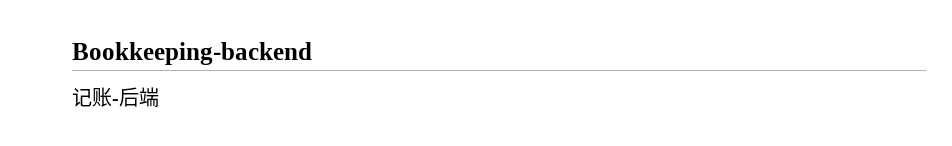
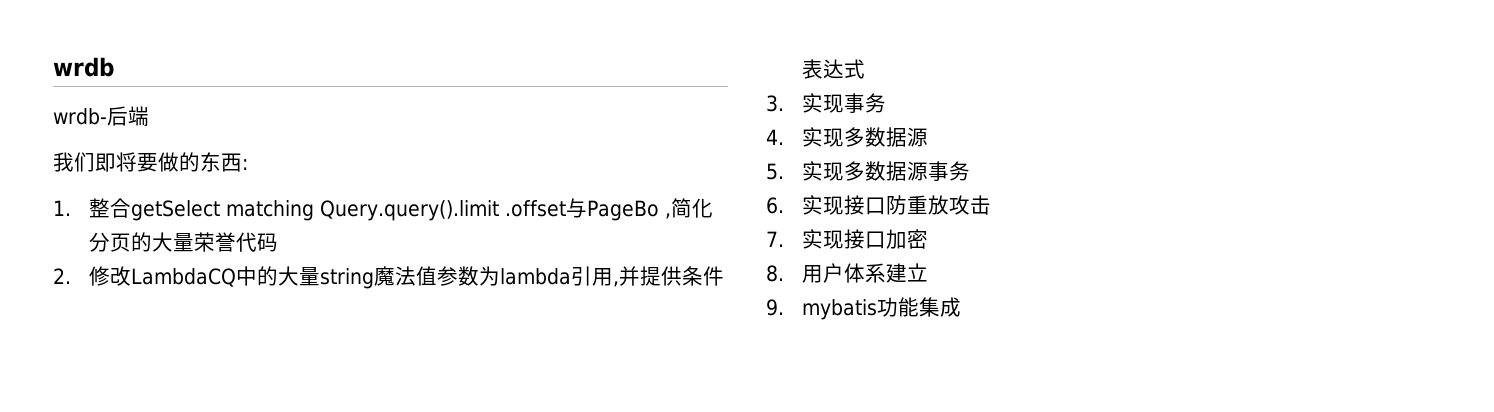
- Bookkeeping-backend
- 记账-后端
+ wrdb
+ wrdb-后端
+ 我们即将要做的东西:
+ 1.整合getSelect matching Query.query().limit .offset与PageBo ,简化分页的大量荣誉代码
+ 2.修改LambdaCQ中的大量string魔法值参数为lambda引用,并提供条件表达式
+ 3.实现事务
+ 4.实现多数据源
+ 5.实现多数据源事务
+ 6.实现接口防重放攻击
+ 7.实现接口加密
+ 8.用户体系建立
+ 9. mybatis功能集成

